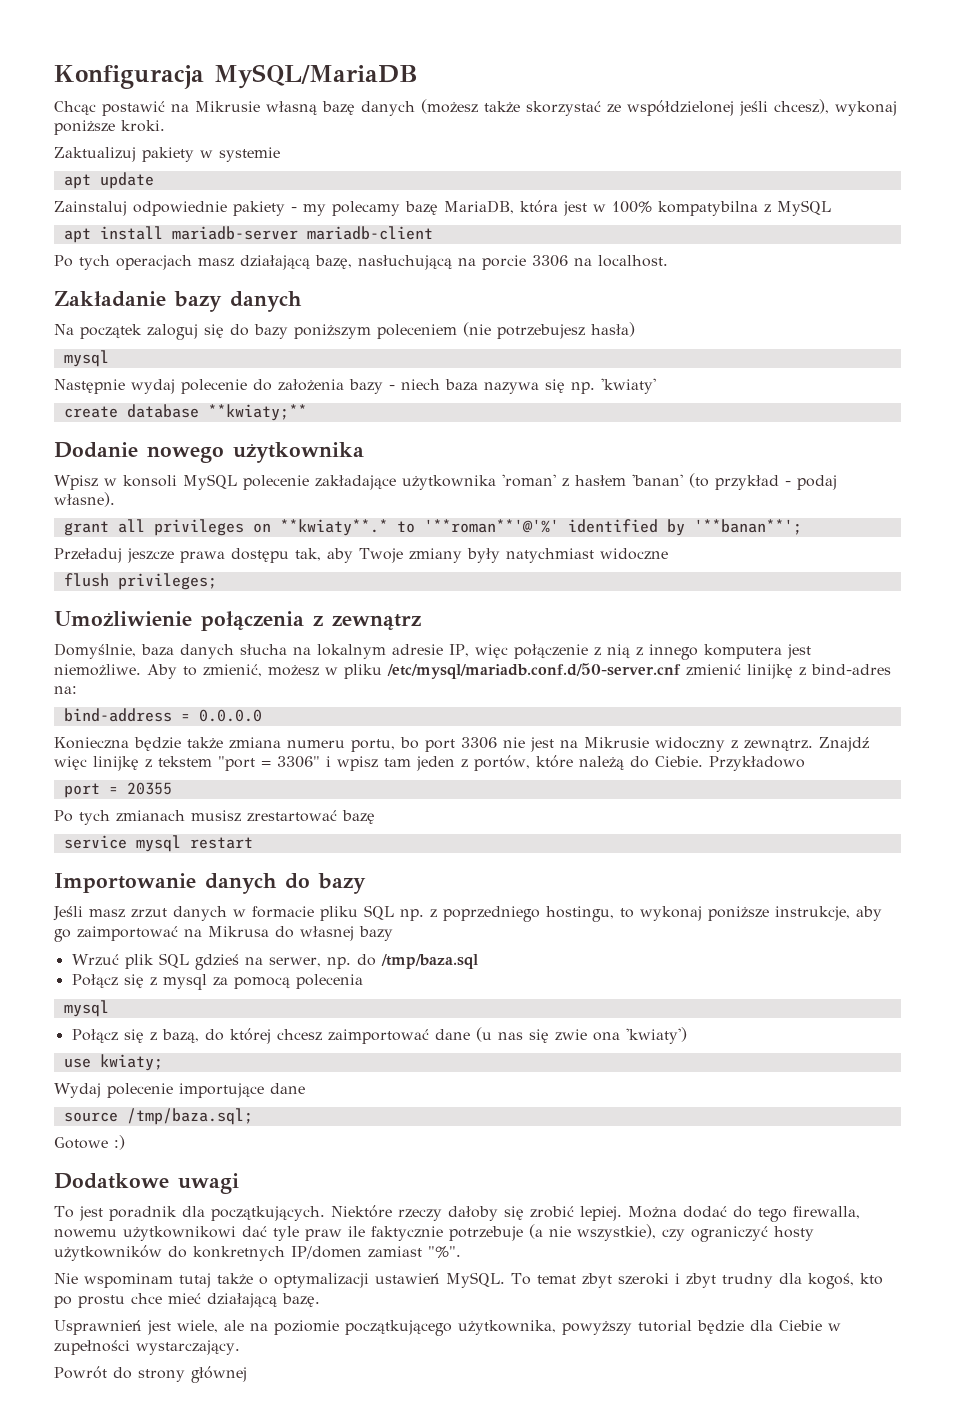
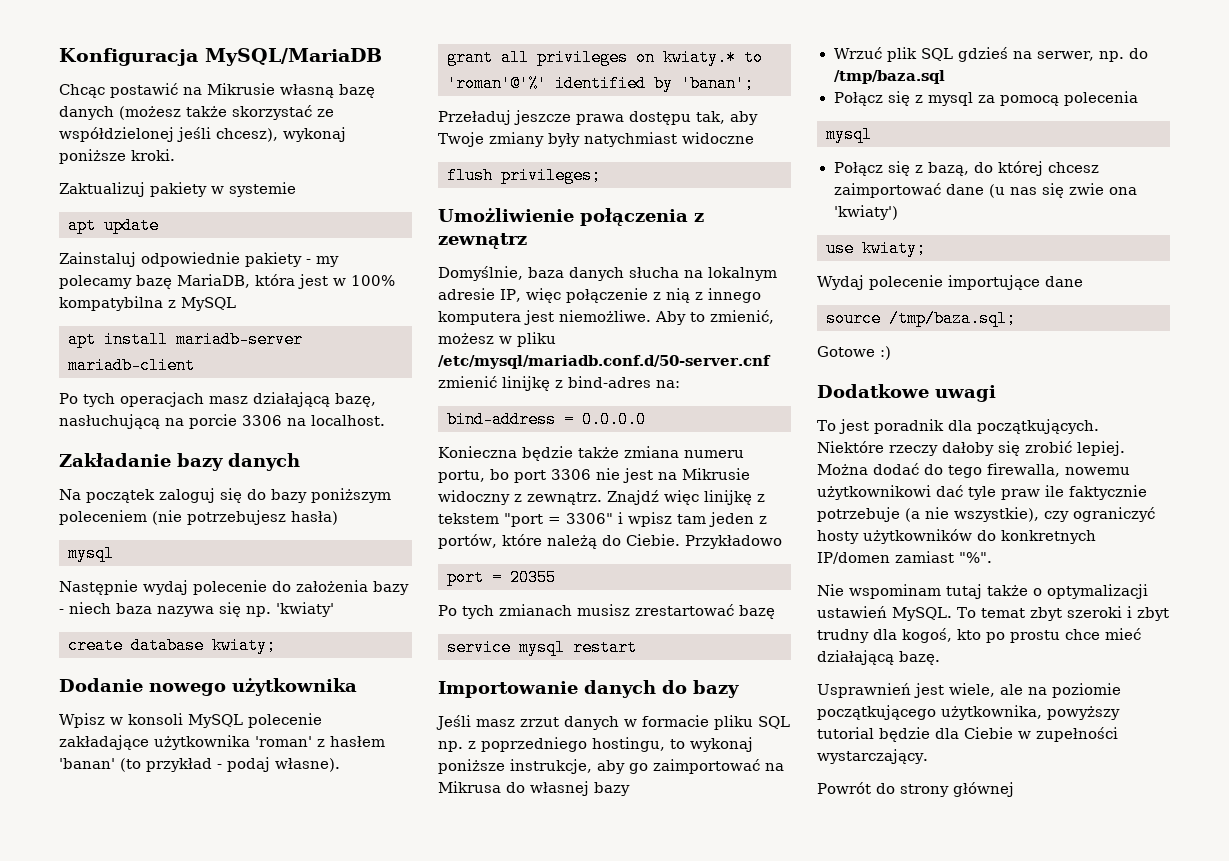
- create database **kwiaty;**
+ create database kwiaty;
- grant all privileges on **kwiaty**.* to '**roman**'@'%' identified by '**banan**';
+ grant all privileges on kwiaty.* to 'roman'@'%' identified by 'banan';

